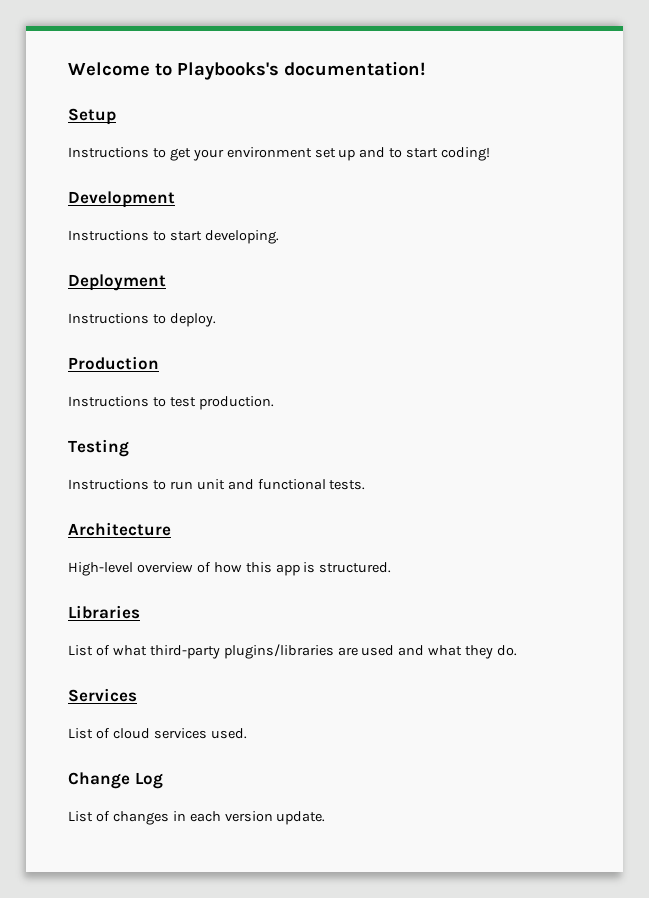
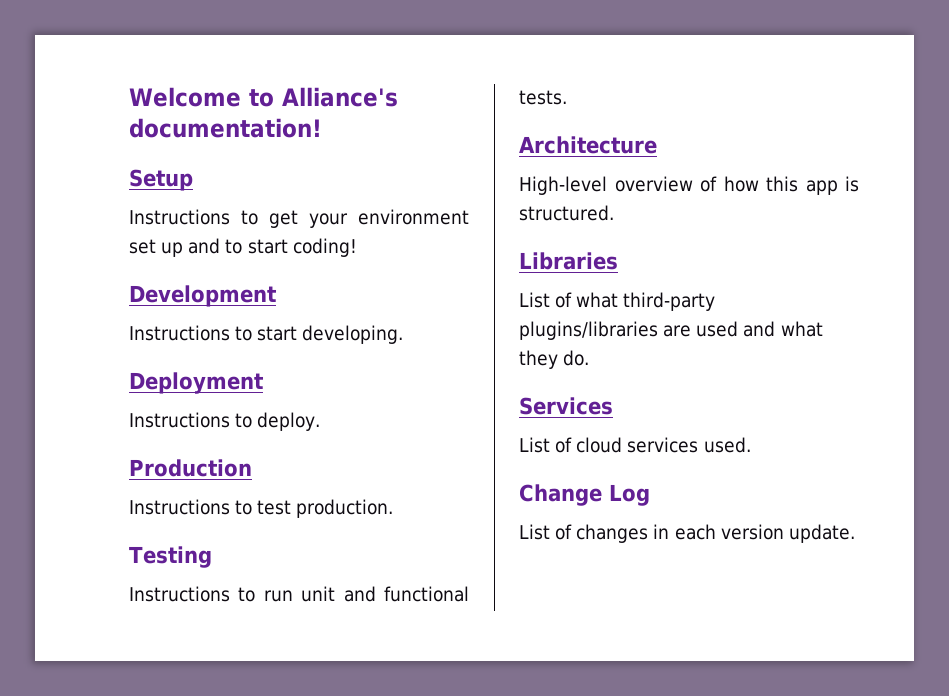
- Welcome to Playbooks's documentation!
+ Welcome to Alliance's documentation!

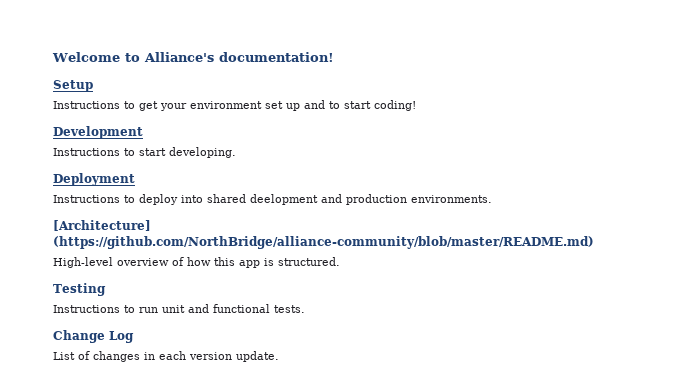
- Instructions to deploy.
- Production
- Instructions to test production.
+ Instructions to deploy into shared deelopment and production environments.
+ [Architecture] (https://github.com/NorthBridge/alliance-community/blob/master/README.md)
+ High-level overview of how this app is structured.
- Architecture
- High-level overview of how this app is structured.
- Libraries
- List of what third-party plugins/libraries are used and what they do.
- Services
- List of cloud services used.

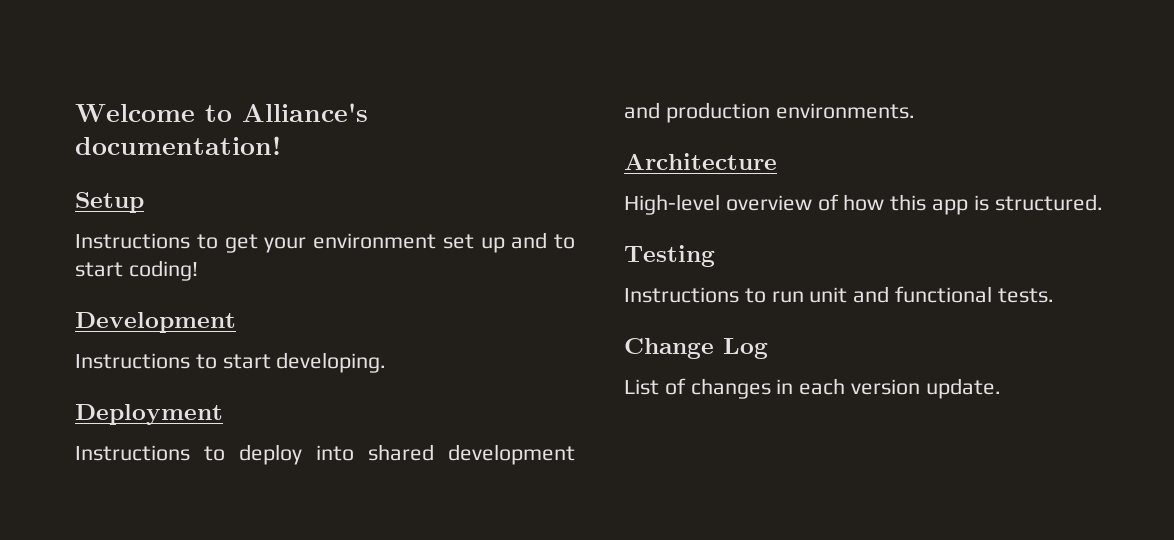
- Instructions to deploy into shared deelopment and production environments.
+ Instructions to deploy into shared development and production environments.
- [Architecture] (https://github.com/NorthBridge/alliance-community/blob/master/README.md)
+ Architecture

